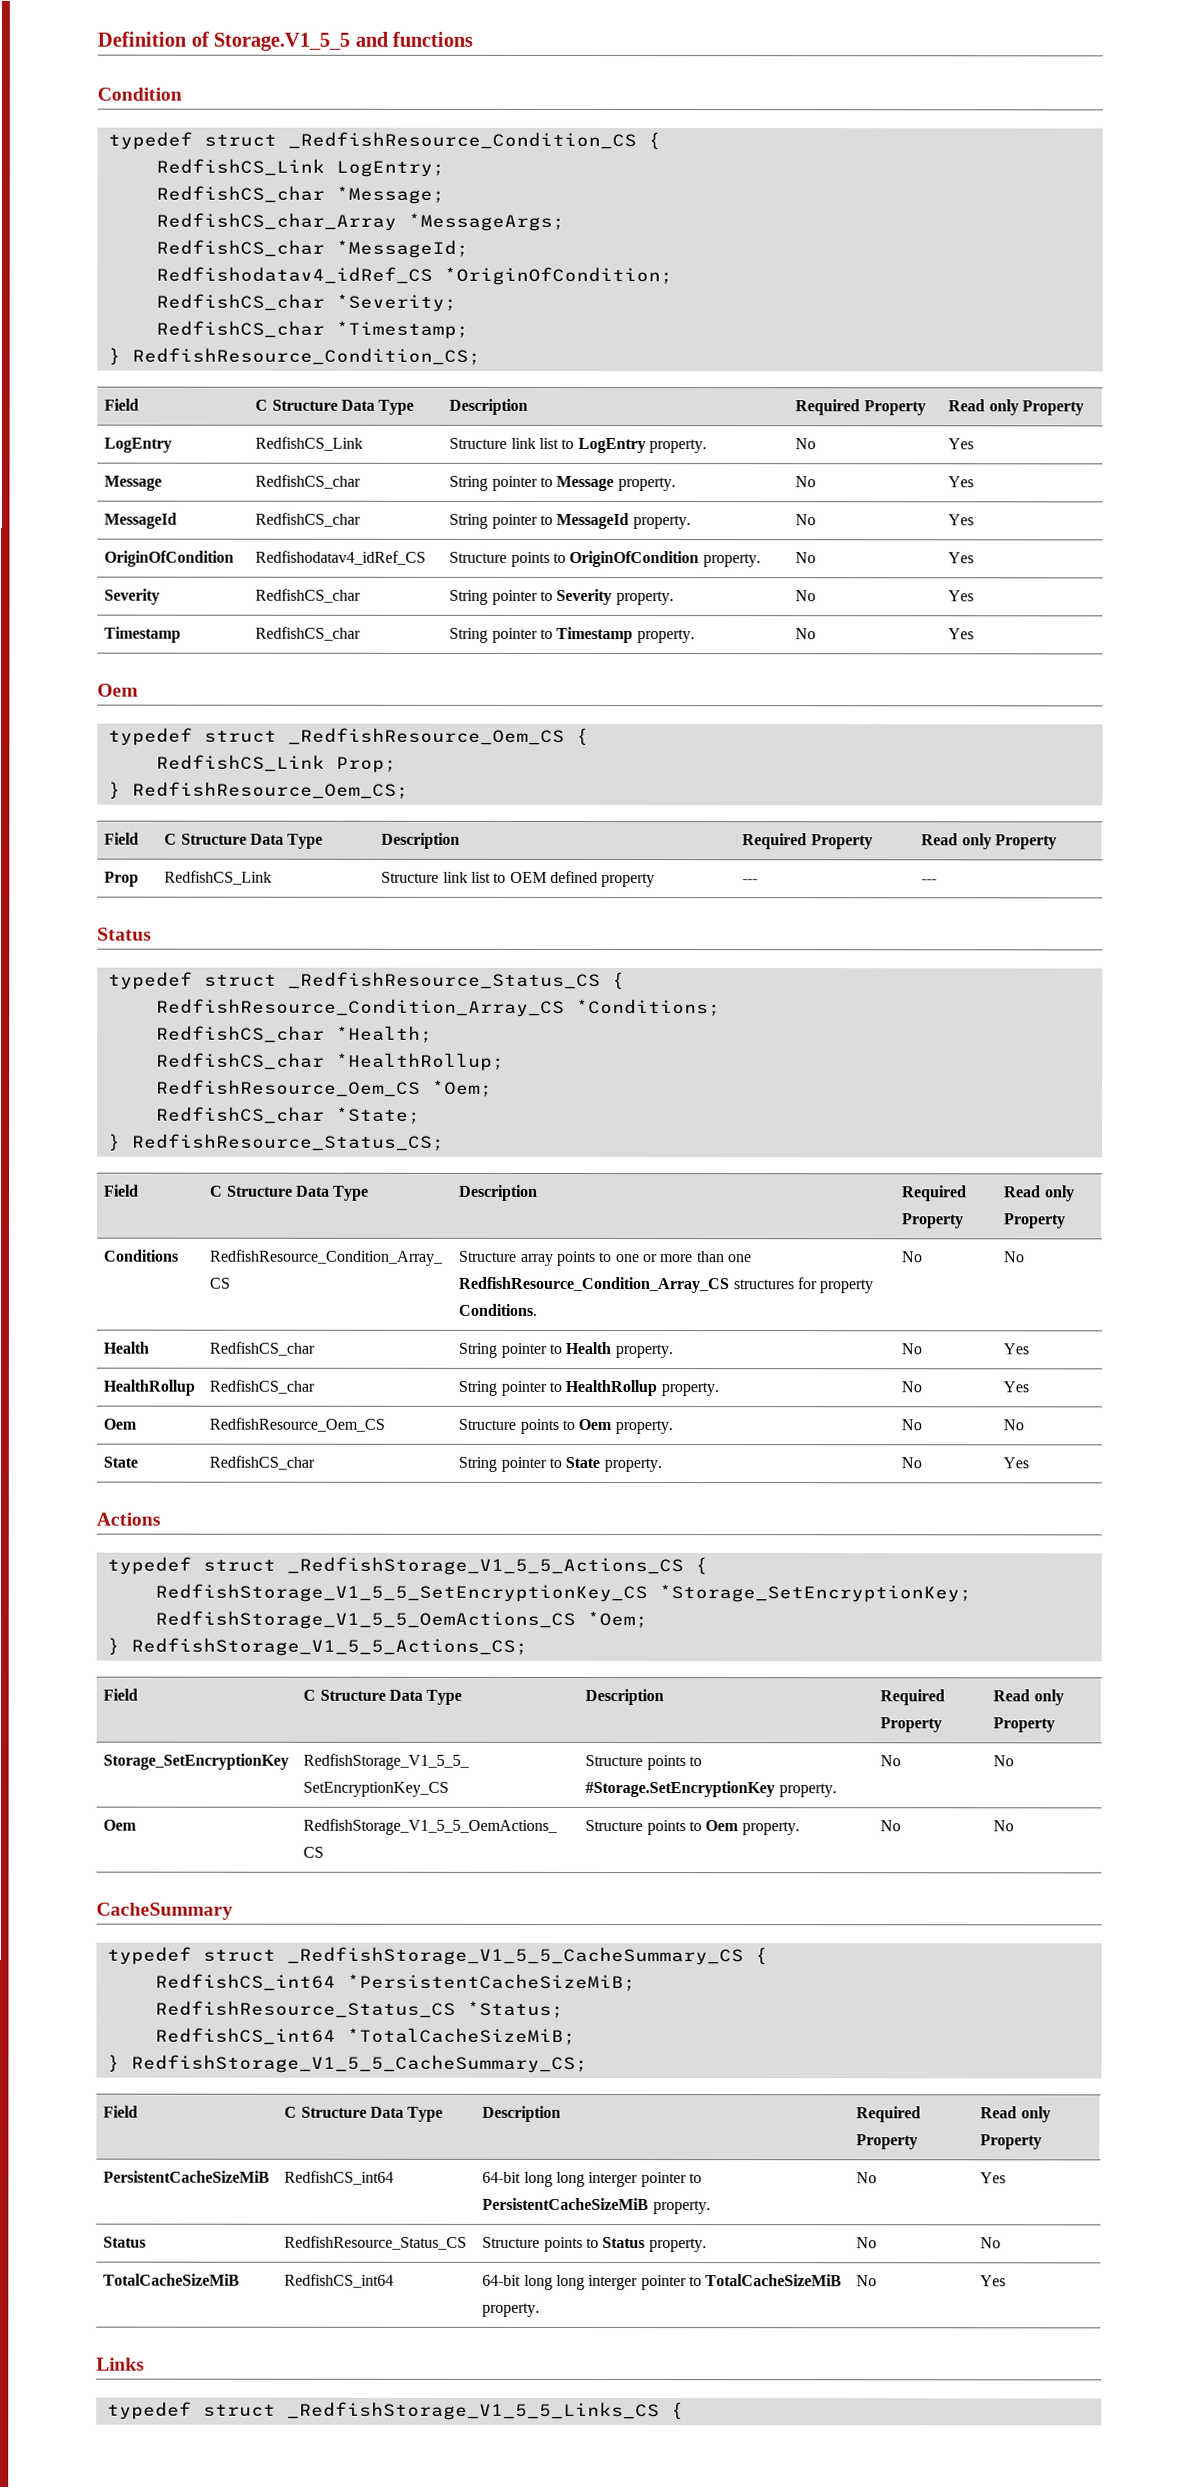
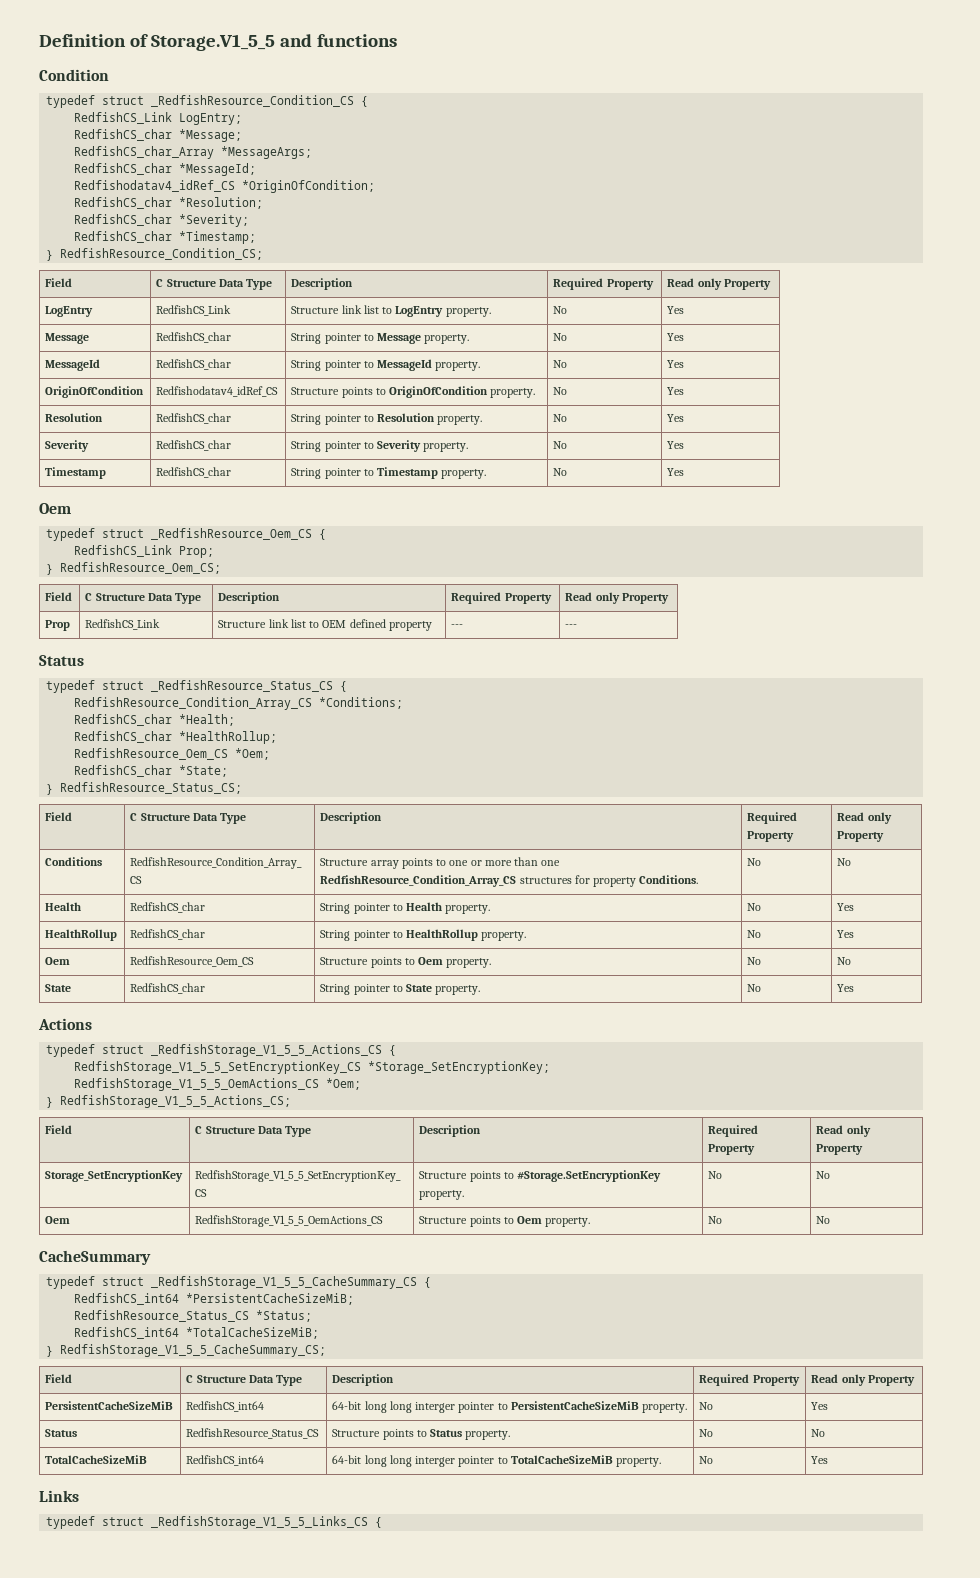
+ RedfishCS_char *Resolution;
+ Resolution | RedfishCS_char | String pointer to Resolution property. | No | Yes

